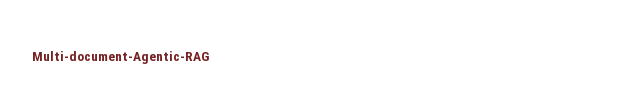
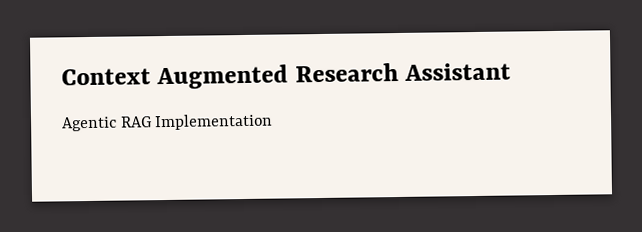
- Multi-document-Agentic-RAG
+ Context Augmented Research Assistant
+ Agentic RAG Implementation

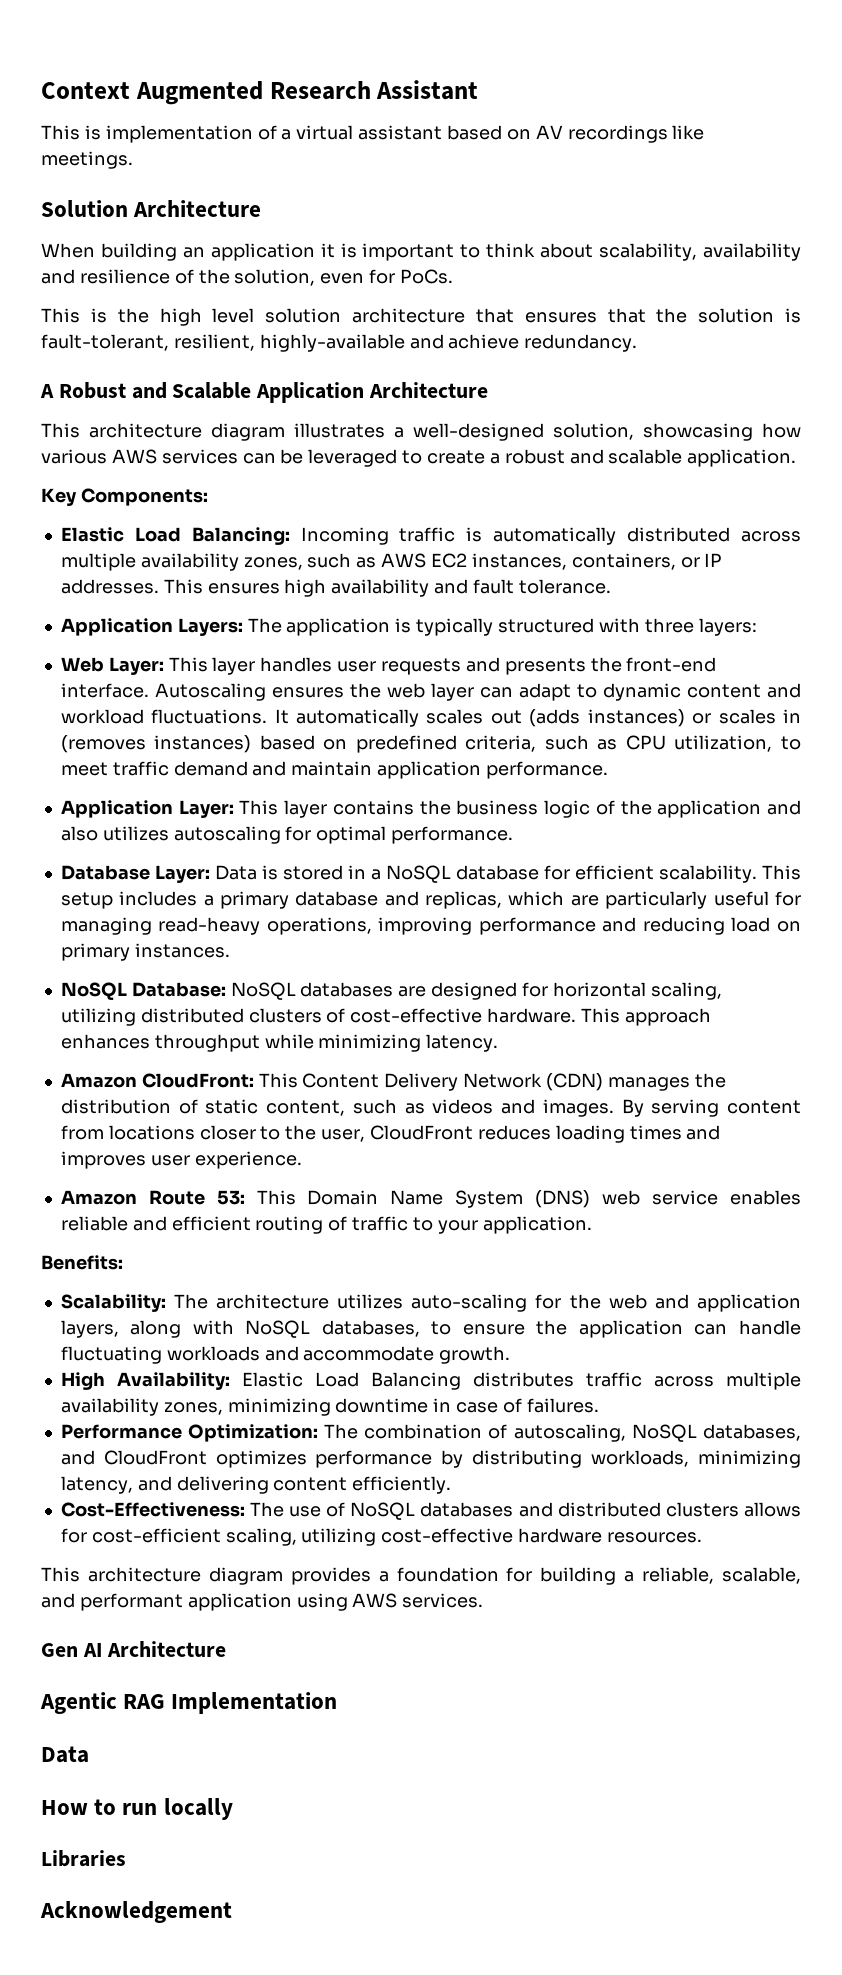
+ This is implementation of a virtual assistant based on AV recordings like meetings.
+ Solution Architecture
+ When building an application it is important to think about scalability, availability and resilience of the solution, even for PoCs.
+ This is the high level solution architecture that ensures that the solution is fault-tolerant, resilient, highly-available and achieve redundancy.
+ A Robust and Scalable Application Architecture
+ This architecture diagram illustrates a well-designed solution, showcasing how various AWS services can be leveraged to create a robust and scalable application.
+ Key Components:
+ Elastic Load Balancing: Incoming traffic is automatically distributed across multiple availability zones, such as AWS EC2 instances, containers, or IP addresses. This ensures high availability and fault tolerance.
+ Application Layers: The application is typically structured with three layers:
+ Web Layer: This layer handles user requests and presents the front-end interface. Autoscaling ensures the web layer can adapt to dynamic content and workload fluctuations. It automatically scales out (adds instances) or scales in (removes instances) based on predefined criteria, such as CPU utilization, to meet traffic demand and maintain application performance.
+ Application Layer: This layer contains the business logic of the application and also utilizes autoscaling for optimal performance.
+ Database Layer: Data is stored in a NoSQL database for efficient scalability. This setup includes a primary database and replicas, which are particularly useful for managing read-heavy operations, improving performance and reducing load on primary instances.
+ NoSQL Database: NoSQL databases are designed for horizontal scaling, utilizing distributed clusters of cost-effective hardware. This approach enhances throughput while minimizing latency.
+ Amazon CloudFront: This Content Delivery Network (CDN) manages the distribution of static content, such as videos and images. By serving content from locations closer to the user, CloudFront reduces loading times and improves user experience.
+ Amazon Route 53: This Domain Name System (DNS) web service enables reliable and efficient routing of traffic to your application.
+ Benefits:
+ Scalability: The architecture utilizes auto-scaling for the web and application layers, along with NoSQL databases, to ensure the application can handle fluctuating workloads and accommodate growth.
+ High Availability: Elastic Load Balancing distributes traffic across multiple availability zones, minimizing downtime in case of failures.
+ Performance Optimization: The combination of autoscaling, NoSQL databases, and CloudFront optimizes performance by distributing workloads, minimizing latency, and delivering content efficiently.
+ Cost-Effectiveness: The use of NoSQL databases and distributed clusters allows for cost-efficient scaling, utilizing cost-effective hardware resources.
+ This architecture diagram provides a foundation for building a reliable, scalable, and performant application using AWS services.
+ Gen AI Architecture
  Agentic RAG Implementation
+ Data
+ How to run locally
+ Libraries
+ Acknowledgement

